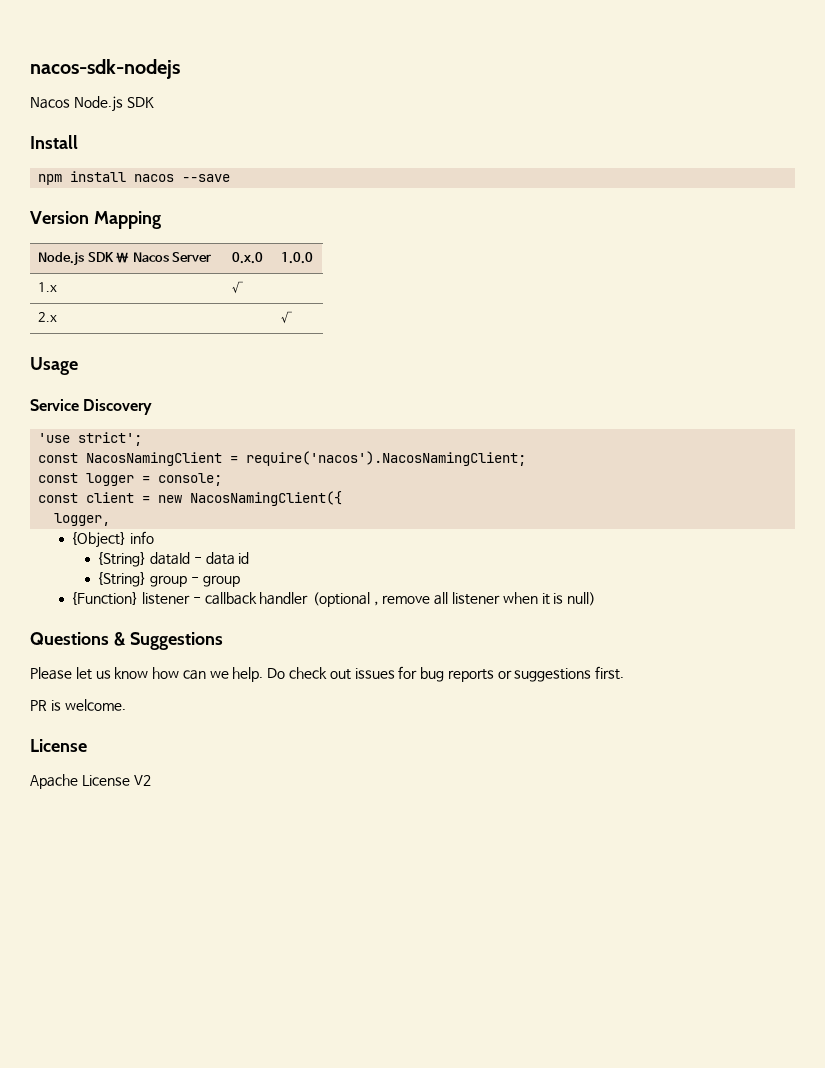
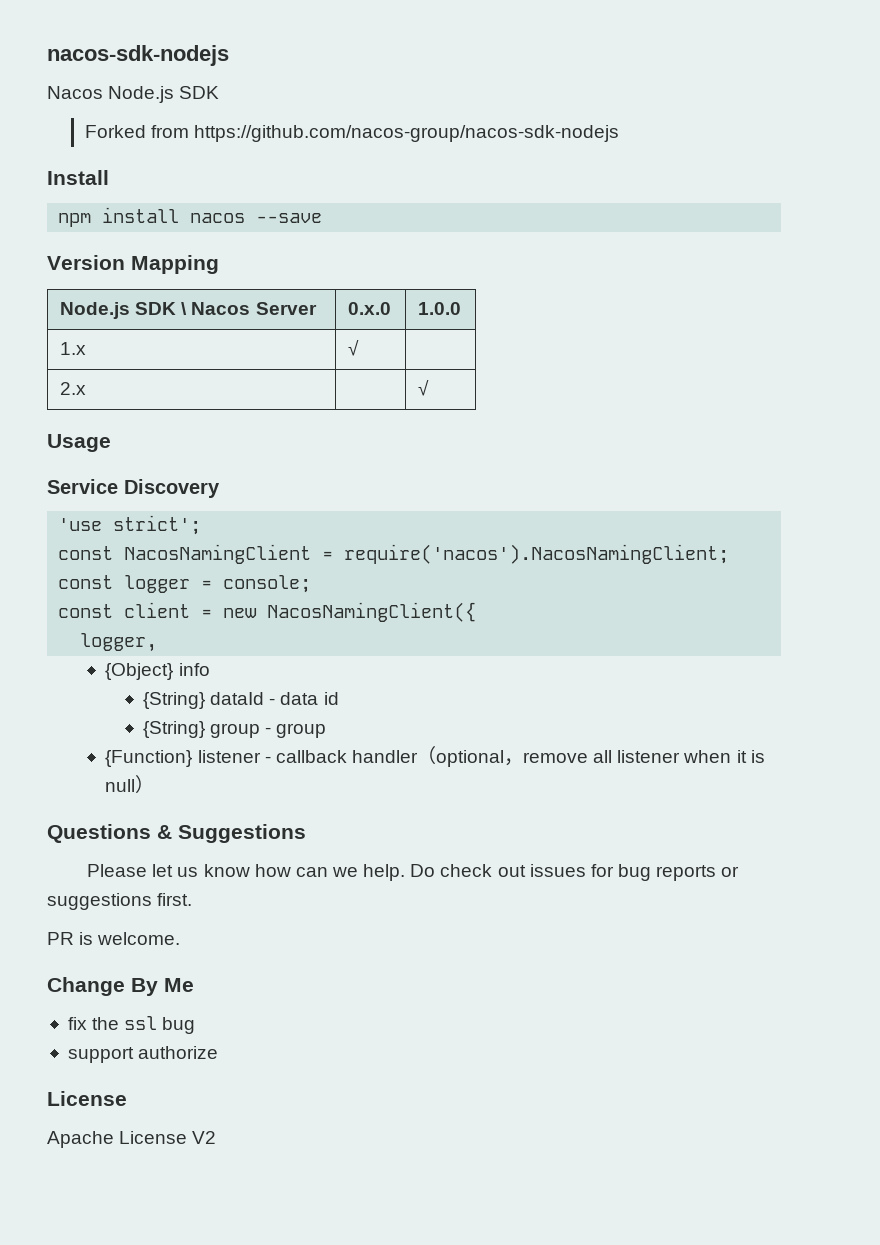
+ Forked from https://github.com/nacos-group/nacos-sdk-nodejs
+ Change By Me
+ fix the ssl bug
+ support authorize

